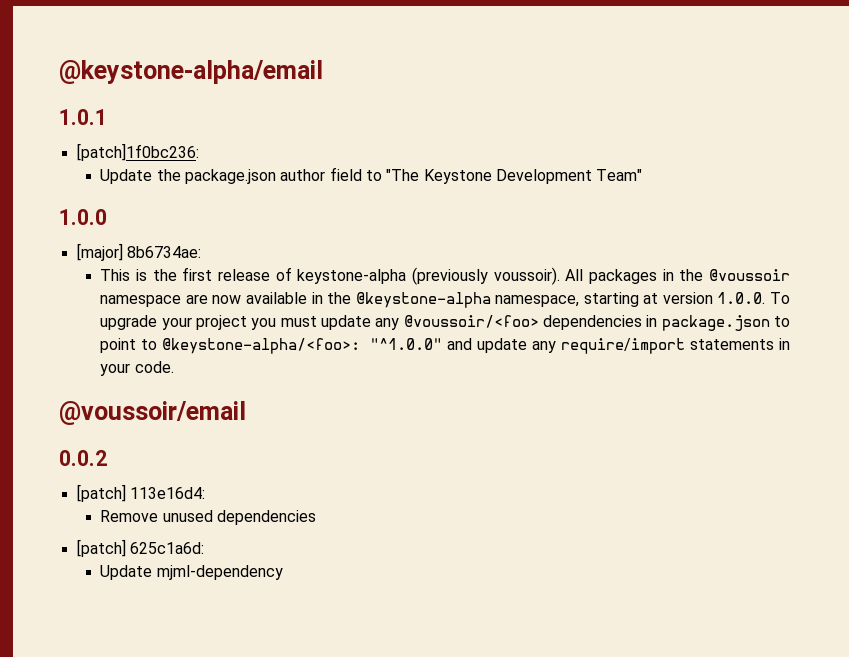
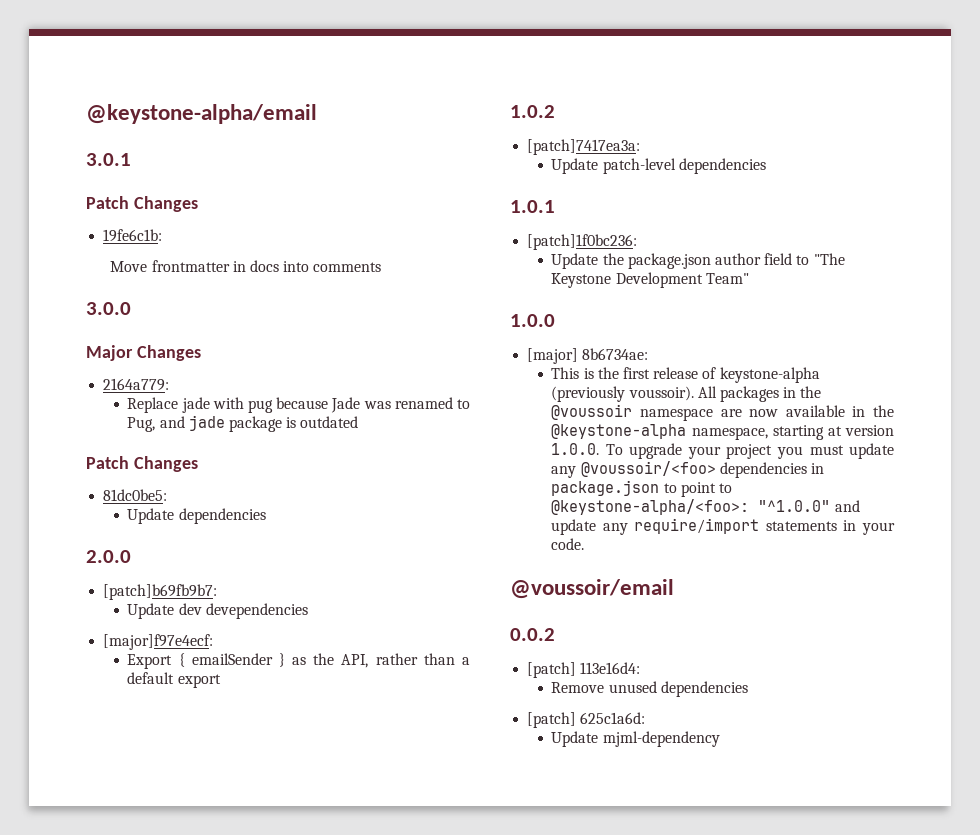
+ 3.0.1
+ Patch Changes
+ 19fe6c1b:
+ Move frontmatter in docs into comments
+ 3.0.0
+ Major Changes
+ 2164a779:
+ Replace jade with pug because Jade was renamed to Pug, and jade package is outdated
+ Patch Changes
+ 81dc0be5:
+ Update dependencies
+ 2.0.0
+ [patch]b69fb9b7:
+ Update dev devependencies
+ [major]f97e4ecf:
+ Export { emailSender } as the API, rather than a default export
+ 1.0.2
+ [patch]7417ea3a:
+ Update patch-level dependencies

